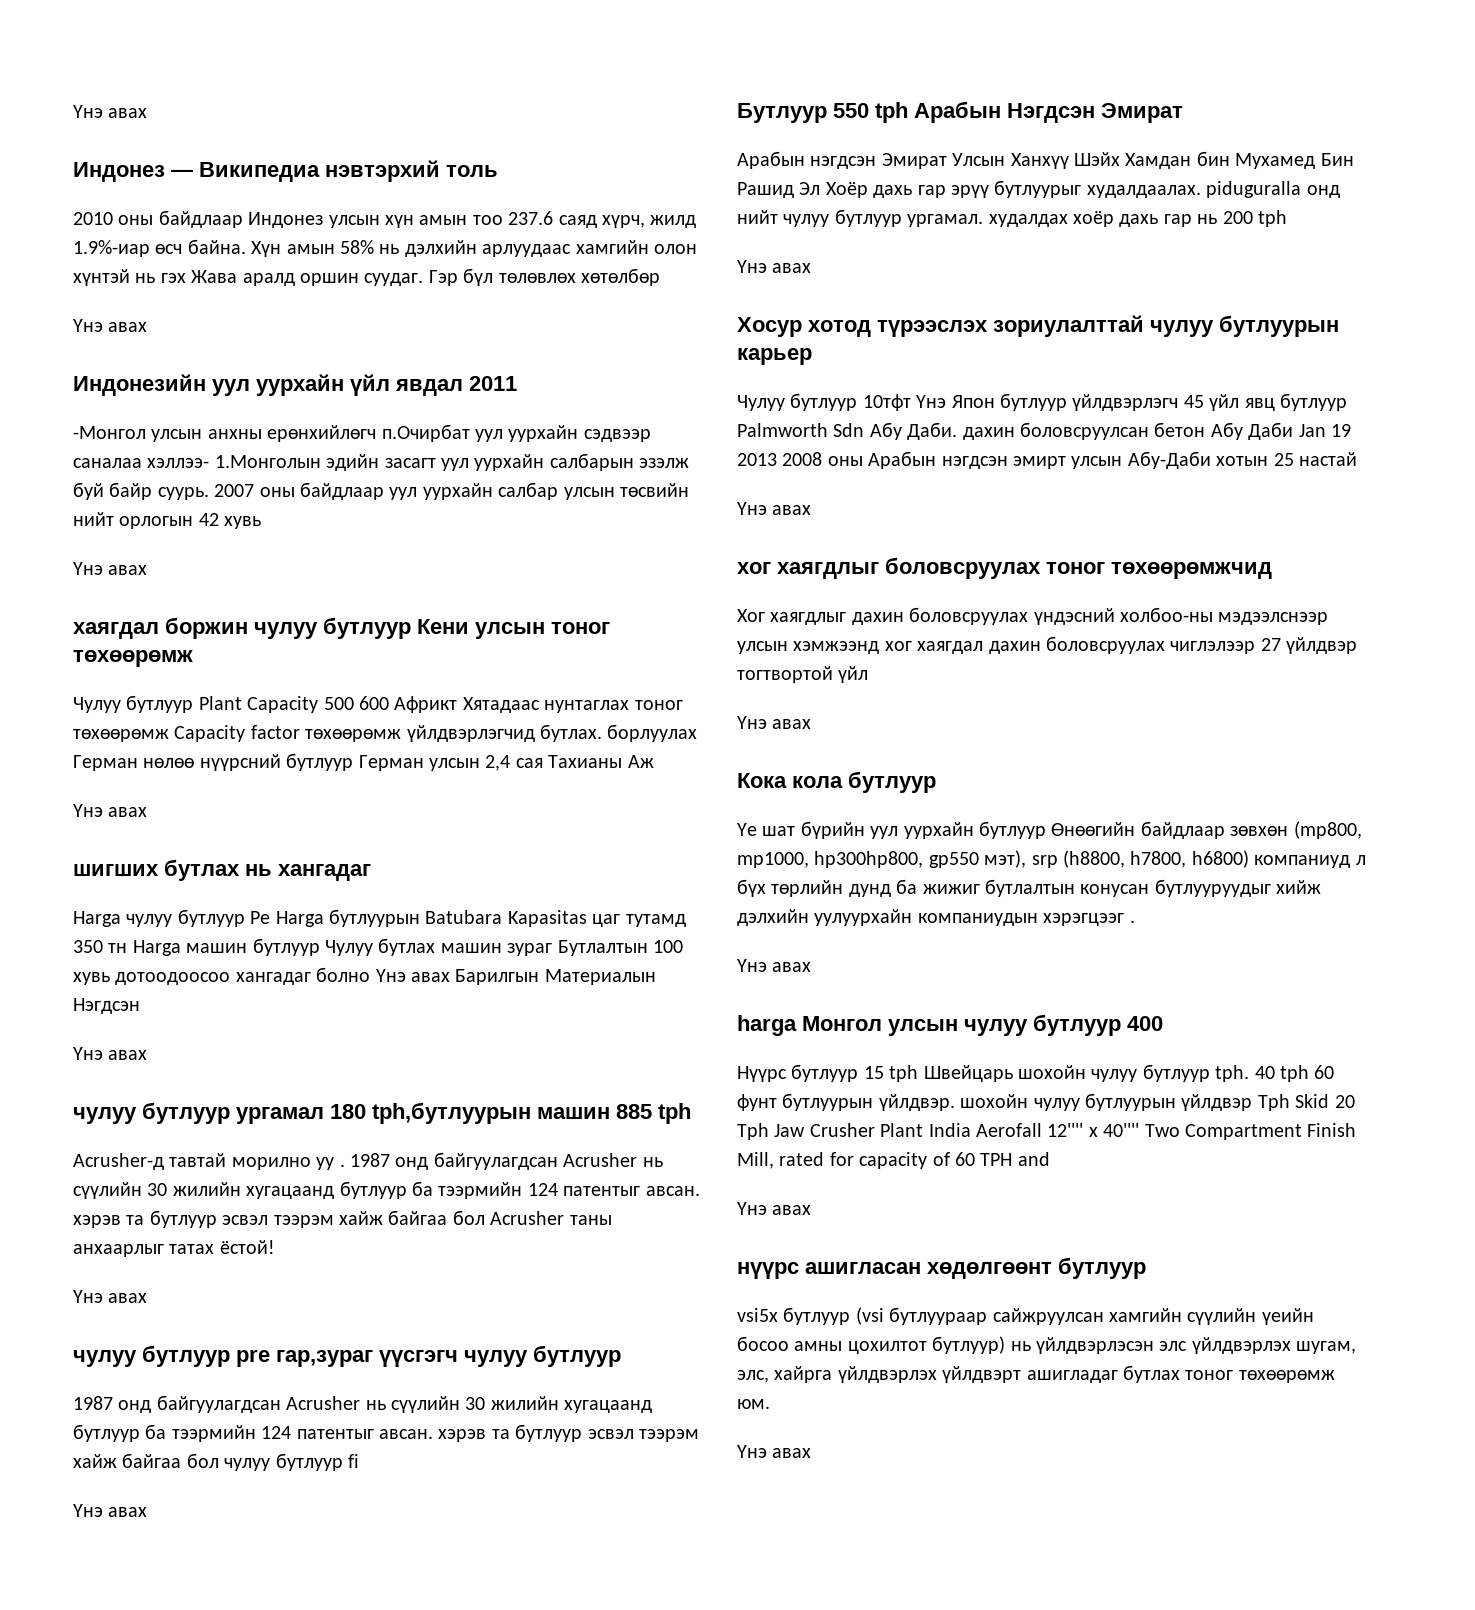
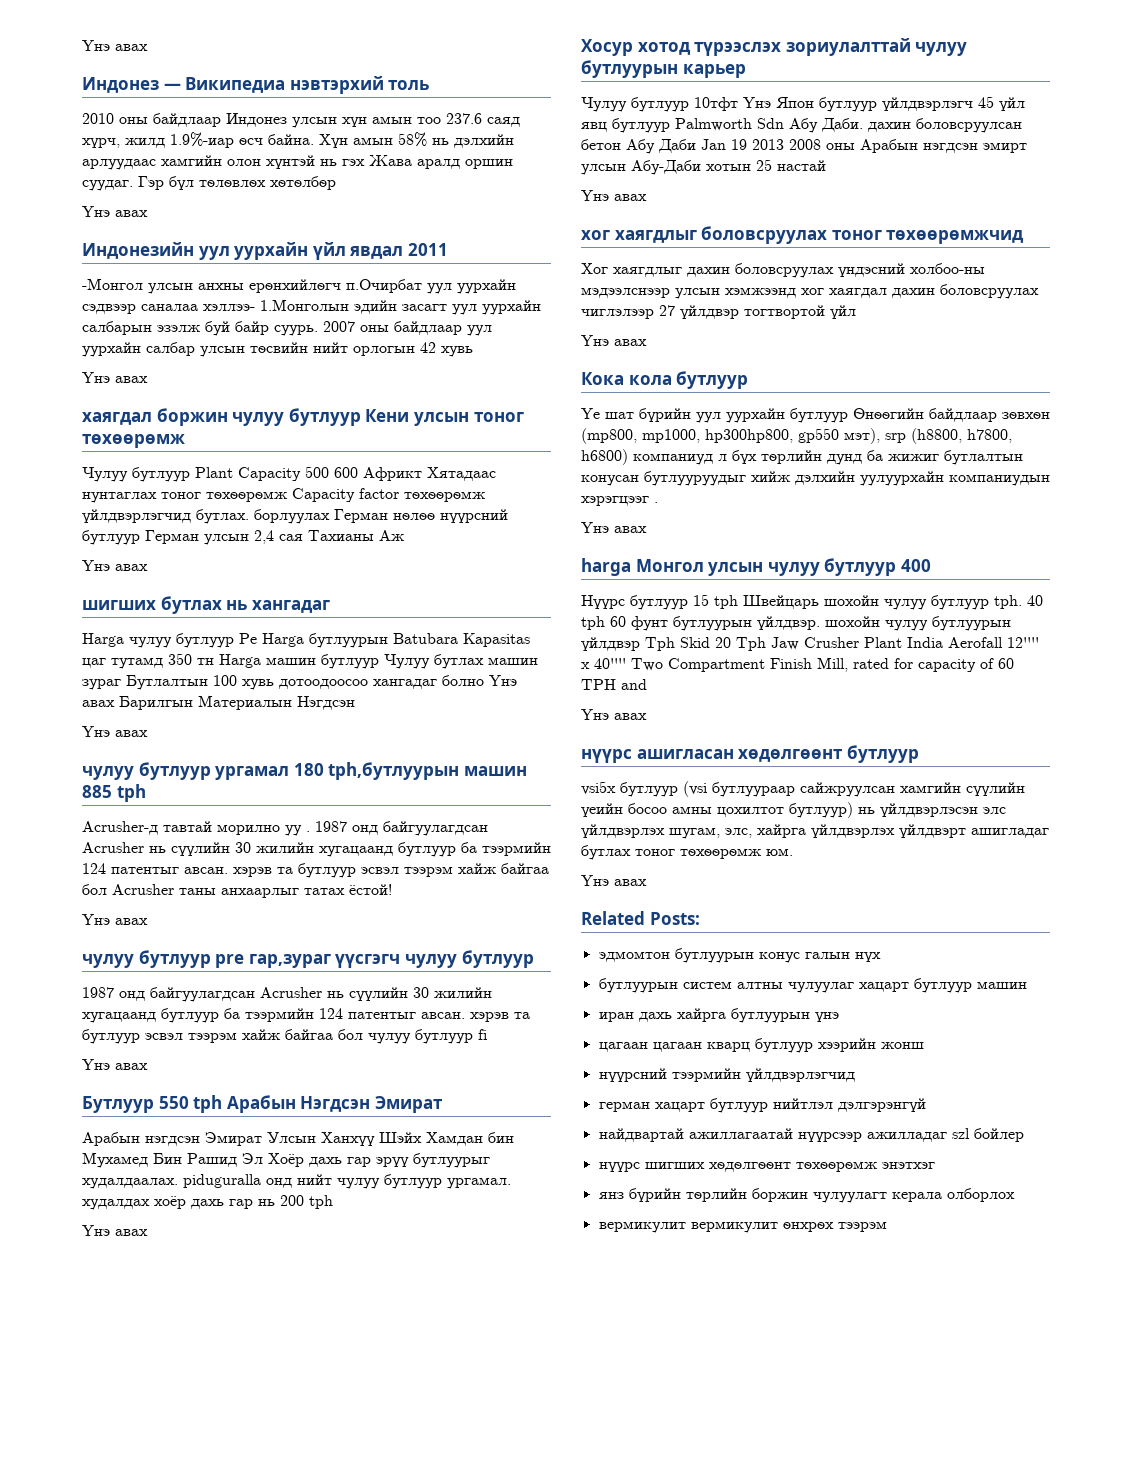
+ Related Posts:
+ эдмомтон бутлуурын конус галын нүх
+ бутлуурын систем алтны чулуулаг хацарт бутлуур машин
+ иран дахь хайрга бутлуурын үнэ
+ цагаан цагаан кварц бутлуур хээрийн жонш
+ нүүрсний тээрмийн үйлдвэрлэгчид
+ герман хацарт бутлуур нийтлэл дэлгэрэнгүй
+ найдвартай ажиллагаатай нүүрсээр ажилладаг szl бойлер
+ нүүрс шигших хөдөлгөөнт төхөөрөмж энэтхэг
+ янз бүрийн төрлийн боржин чулуулагт керала олборлох
+ вермикулит вермикулит өнхрөх тээрэм

